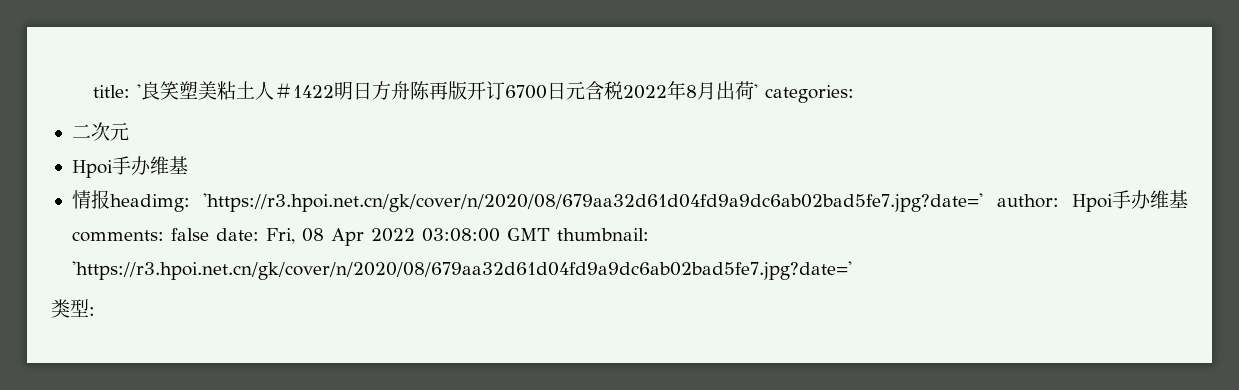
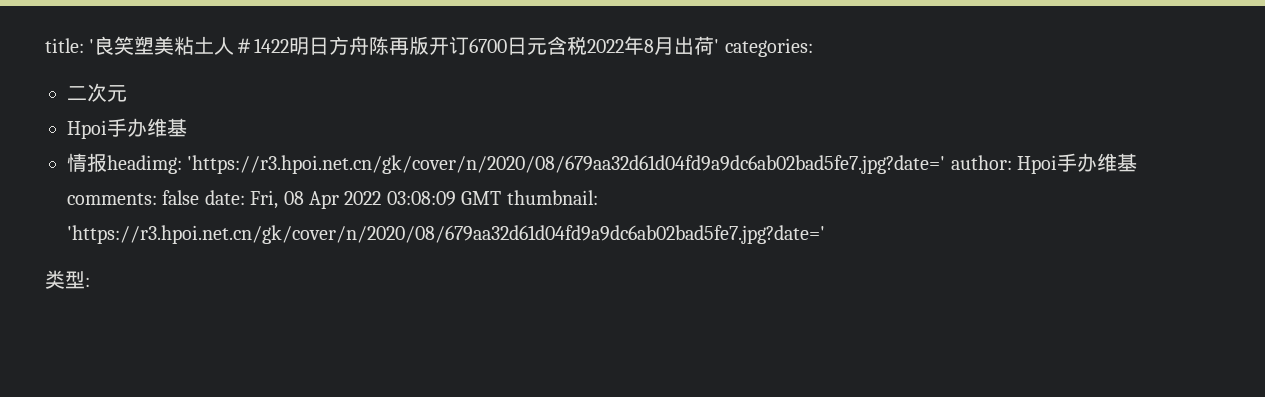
- 情报headimg: 'https://r3.hpoi.net.cn/gk/cover/n/2020/08/679aa32d61d04fd9a9dc6ab02bad5fe7.jpg?date=' author: Hpoi手办维基comments: false date: Fri, 08 Apr 2022 03:08:00 GMT thumbnail: 'https://r3.hpoi.net.cn/gk/cover/n/2020/08/679aa32d61d04fd9a9dc6ab02bad5fe7.jpg?date='
+ 情报headimg: 'https://r3.hpoi.net.cn/gk/cover/n/2020/08/679aa32d61d04fd9a9dc6ab02bad5fe7.jpg?date=' author: Hpoi手办维基comments: false date: Fri, 08 Apr 2022 03:08:09 GMT thumbnail: 'https://r3.hpoi.net.cn/gk/cover/n/2020/08/679aa32d61d04fd9a9dc6ab02bad5fe7.jpg?date='

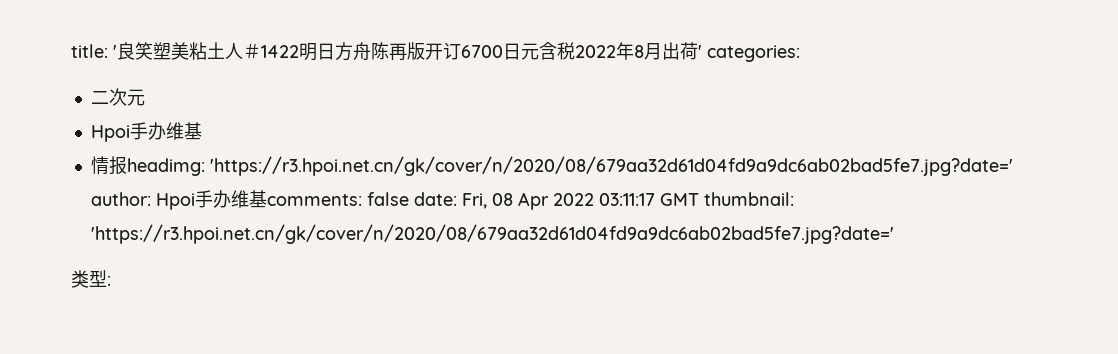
- 情报headimg: 'https://r3.hpoi.net.cn/gk/cover/n/2020/08/679aa32d61d04fd9a9dc6ab02bad5fe7.jpg?date=' author: Hpoi手办维基comments: false date: Fri, 08 Apr 2022 03:08:09 GMT thumbnail: 'https://r3.hpoi.net.cn/gk/cover/n/2020/08/679aa32d61d04fd9a9dc6ab02bad5fe7.jpg?date='
+ 情报headimg: 'https://r3.hpoi.net.cn/gk/cover/n/2020/08/679aa32d61d04fd9a9dc6ab02bad5fe7.jpg?date=' author: Hpoi手办维基comments: false date: Fri, 08 Apr 2022 03:11:17 GMT thumbnail: 'https://r3.hpoi.net.cn/gk/cover/n/2020/08/679aa32d61d04fd9a9dc6ab02bad5fe7.jpg?date='

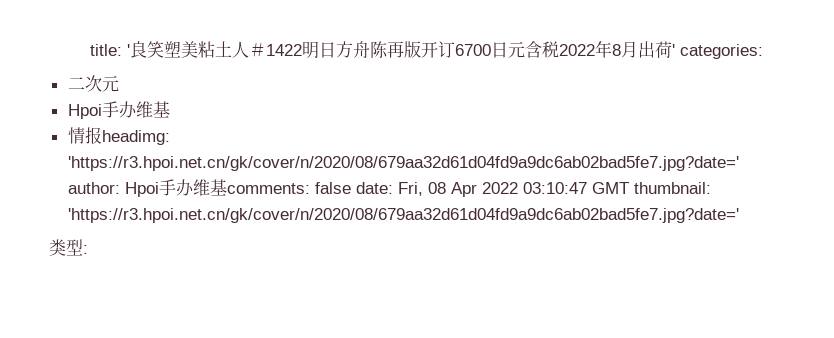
- 情报headimg: 'https://r3.hpoi.net.cn/gk/cover/n/2020/08/679aa32d61d04fd9a9dc6ab02bad5fe7.jpg?date=' author: Hpoi手办维基comments: false date: Fri, 08 Apr 2022 03:11:17 GMT thumbnail: 'https://r3.hpoi.net.cn/gk/cover/n/2020/08/679aa32d61d04fd9a9dc6ab02bad5fe7.jpg?date='
+ 情报headimg: 'https://r3.hpoi.net.cn/gk/cover/n/2020/08/679aa32d61d04fd9a9dc6ab02bad5fe7.jpg?date=' author: Hpoi手办维基comments: false date: Fri, 08 Apr 2022 03:10:47 GMT thumbnail: 'https://r3.hpoi.net.cn/gk/cover/n/2020/08/679aa32d61d04fd9a9dc6ab02bad5fe7.jpg?date='

